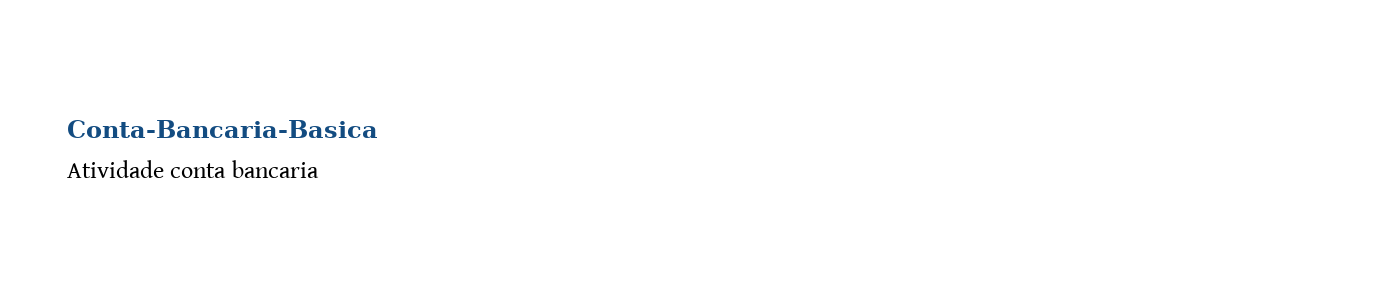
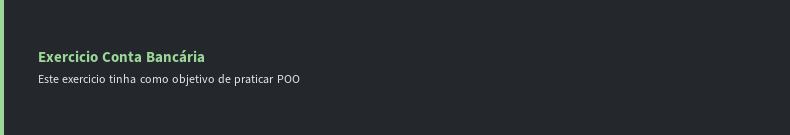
- Conta-Bancaria-Basica
- Atividade conta bancaria
+ Exercicio Conta Bancária
+ Este exercicio tinha como objetivo de praticar POO

